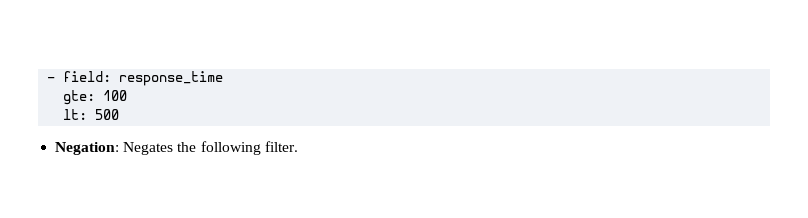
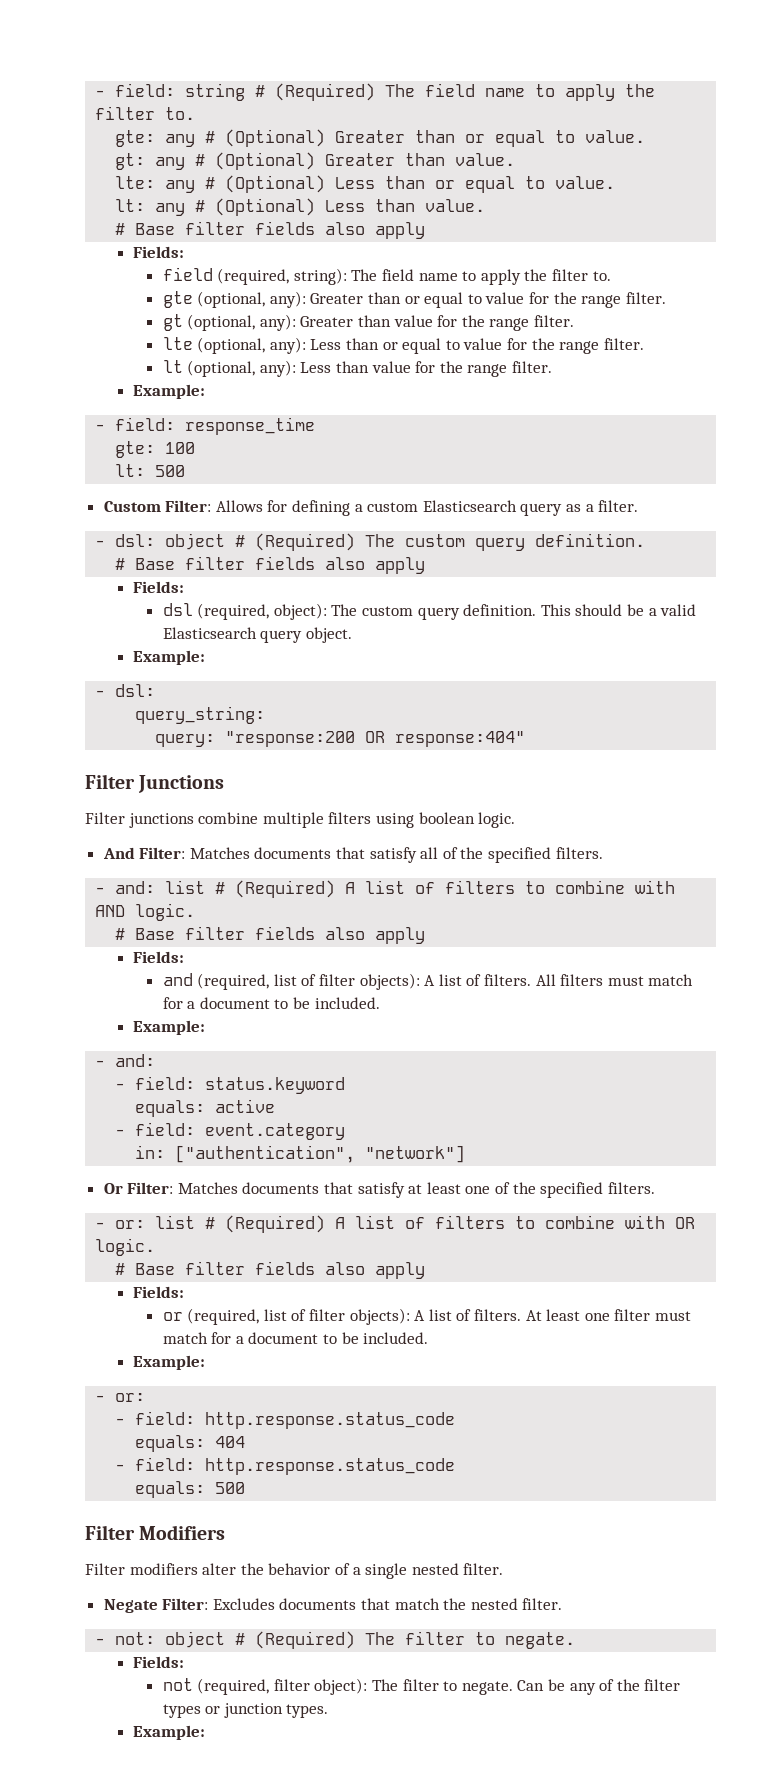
+ - field: string # (Required) The field name to apply the filter to.
+ gte: any # (Optional) Greater than or equal to value.
+ gt: any # (Optional) Greater than value.
+ lte: any # (Optional) Less than or equal to value.
+ lt: any # (Optional) Less than value.
+ # Base filter fields also apply
+ Fields:
+ field (required, string): The field name to apply the filter to.
+ gte (optional, any): Greater than or equal to value for the range filter.
+ gt (optional, any): Greater than value for the range filter.
+ lte (optional, any): Less than or equal to value for the range filter.
+ lt (optional, any): Less than value for the range filter.
+ Example:
- Negation: Negates the following filter.
+ Custom Filter: Allows for defining a custom Elasticsearch query as a filter.
+ - dsl: object # (Required) The custom query definition.
+ # Base filter fields also apply
+ Fields:
+ dsl (required, object): The custom query definition. This should be a valid Elasticsearch query object.
+ Example:
+ - dsl:
+ query_string:
+ query: "response:200 OR response:404"
+ Filter Junctions
+ Filter junctions combine multiple filters using boolean logic.
+ And Filter: Matches documents that satisfy all of the specified filters.
+ - and: list # (Required) A list of filters to combine with AND logic.
+ # Base filter fields also apply
+ Fields:
+ and (required, list of filter objects): A list of filters. All filters must match for a document to be included.
+ Example:
+ - and:
+ - field: status.keyword
+ equals: active
+ - field: event.category
+ in: ["authentication", "network"]
+ Or Filter: Matches documents that satisfy at least one of the specified filters.
+ - or: list # (Required) A list of filters to combine with OR logic.
+ # Base filter fields also apply
+ Fields:
+ or (required, list of filter objects): A list of filters. At least one filter must match for a document to be included.
+ Example:
+ - or:
+ - field: http.response.status_code
+ equals: 404
+ - field: http.response.status_code
+ equals: 500
+ Filter Modifiers
+ Filter modifiers alter the behavior of a single nested filter.
+ Negate Filter: Excludes documents that match the nested filter.
+ - not: object # (Required) The filter to negate.
+ Fields:
+ not (required, filter object): The filter to negate. Can be any of the filter types or junction types.
+ Example:

